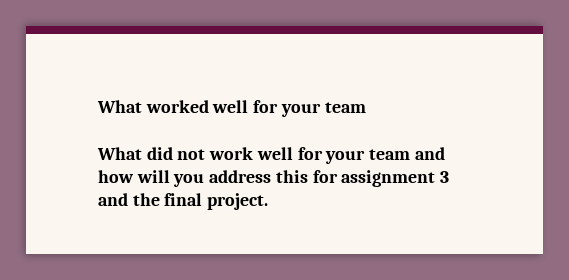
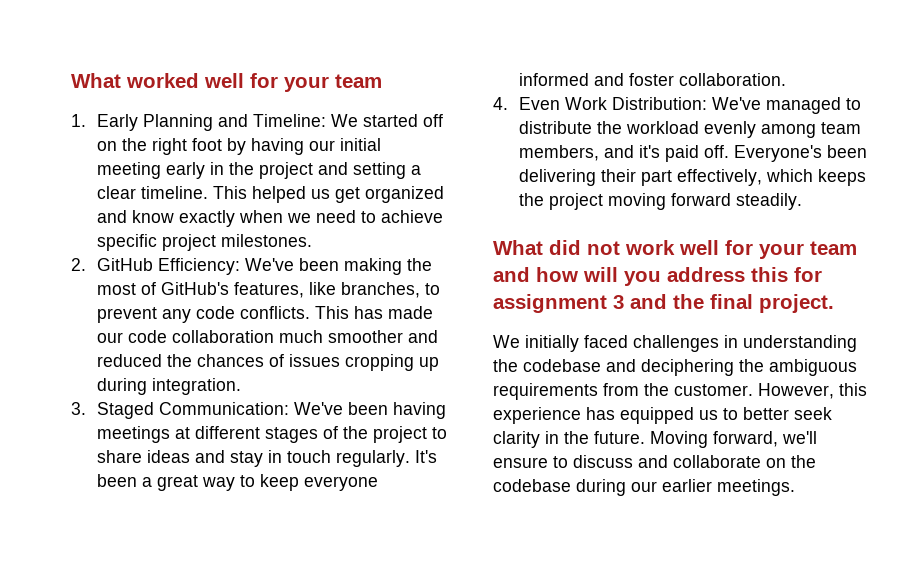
+ 1. Early Planning and Timeline: We started off on the right foot by having our initial meeting early in the project and setting a clear timeline. This helped us get organized and know exactly when we need to achieve specific project milestones.
+ 2. GitHub Efficiency: We've been making the most of GitHub's features, like branches, to prevent any code conflicts. This has made our code collaboration much smoother and reduced the chances of issues cropping up during integration.
+ 3. Staged Communication: We've been having meetings at different stages of the project to share ideas and stay in touch regularly. It's been a great way to keep everyone informed and foster collaboration.
+ 4. Even Work Distribution: We've managed to distribute the workload evenly among team members, and it's paid off. Everyone's been delivering their part effectively, which keeps the project moving forward steadily.
+ We initially faced challenges in understanding the codebase and deciphering the ambiguous requirements from the customer. However, this experience has equipped us to better seek clarity in the future. Moving forward, we'll ensure to discuss and collaborate on the codebase during our earlier meetings.

